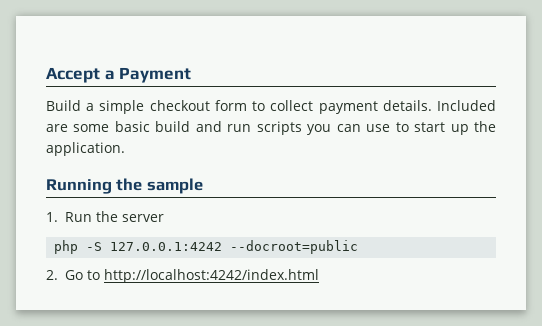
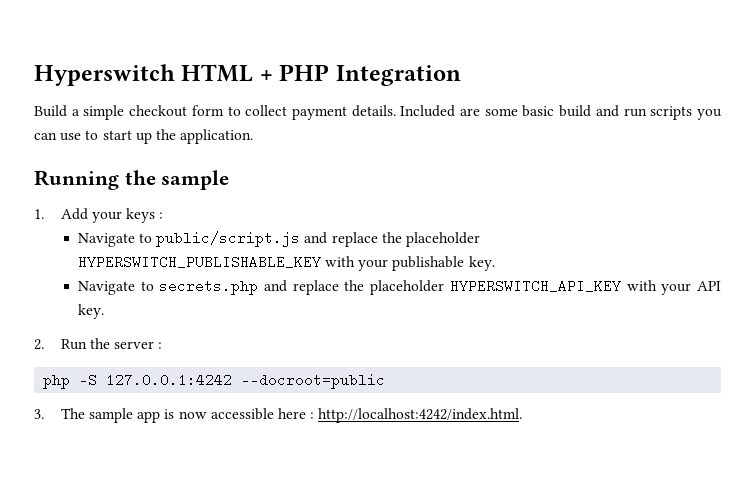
- Accept a Payment
+ Hyperswitch HTML + PHP Integration
- 1. Run the server
+ 1. Add your keys :
+ Navigate to public/script.js and replace the placeholder HYPERSWITCH_PUBLISHABLE_KEY with your publishable key.
+ Navigate to secrets.php and replace the placeholder HYPERSWITCH_API_KEY with your API key.
+ 2. Run the server :
- 2. Go to http://localhost:4242/index.html
+ 3. The sample app is now accessible here : http://localhost:4242/index.html.

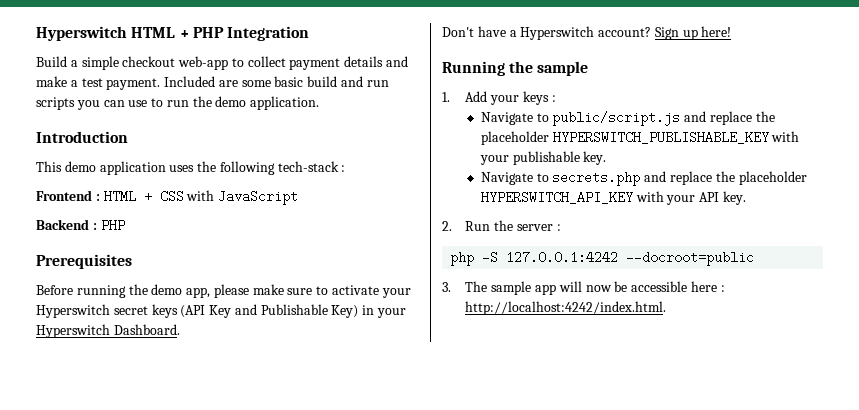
- Build a simple checkout form to collect payment details.
+ Build a simple checkout web-app to collect payment details and make a test payment.
- Included are some basic build and run scripts you can use to start up the application.
+ Included are some basic build and run scripts you can use to run the demo application.
+ Introduction
+ This demo application uses the following tech-stack :
+ Frontend : HTML + CSS with JavaScript
+ Backend : PHP
+ Prerequisites
+ Before running the demo app, please make sure to activate your Hyperswitch secret keys (API Key and Publishable Key) in your Hyperswitch Dashboard.
+ Don't have a Hyperswitch account? Sign up here!
- 3. The sample app is now accessible here : http://localhost:4242/index.html.
+ 3. The sample app will now be accessible here : http://localhost:4242/index.html.

